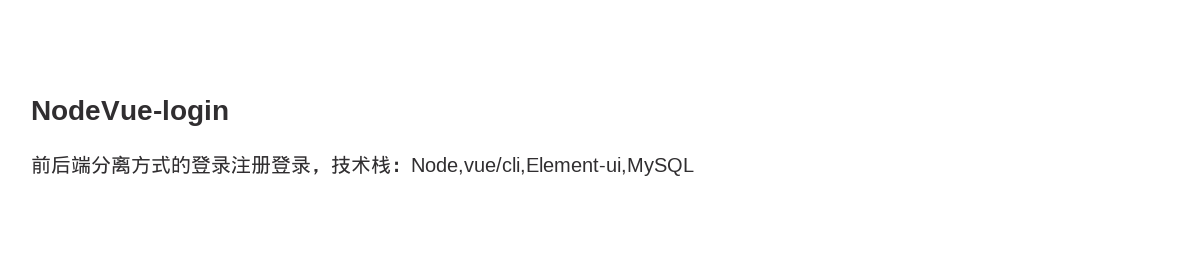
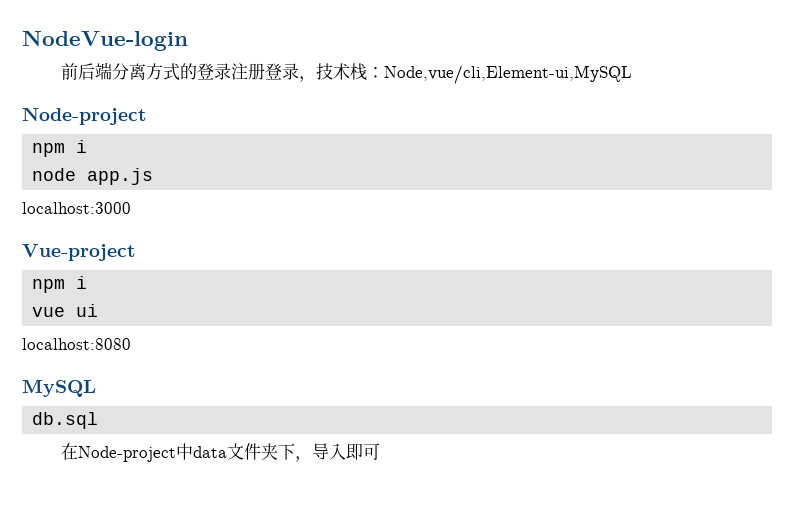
  前后端分离方式的登录注册登录，技术栈：Node,vue/cli,Element-ui,MySQL
+ Node-project
+ npm i
+ node app.js
+ localhost:3000
+ Vue-project
+ npm i
+ vue ui
+ localhost:8080
+ MySQL
+ db.sql
+ 在Node-project中data文件夹下，导入即可

